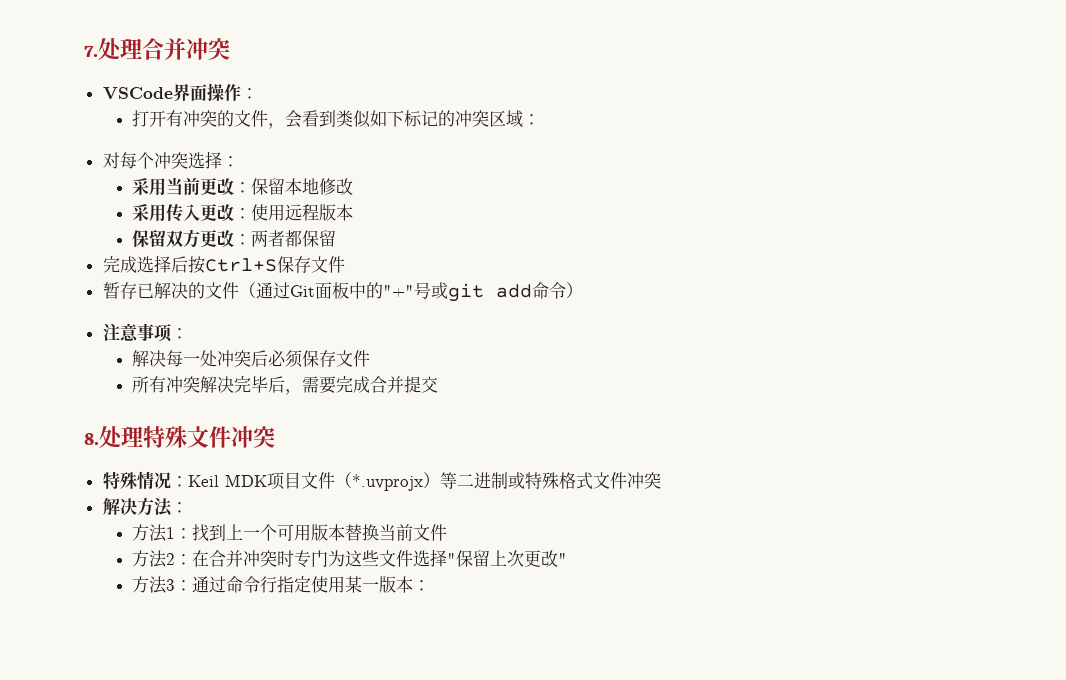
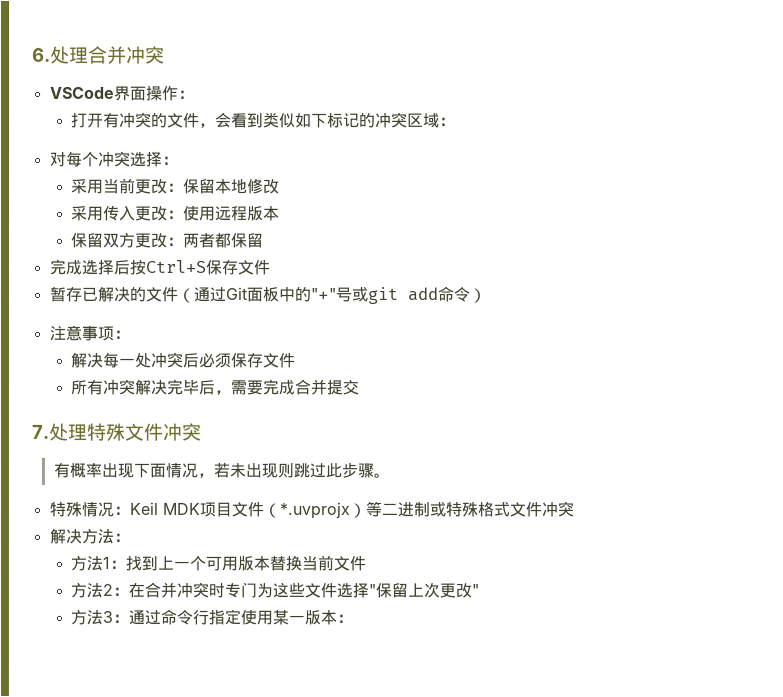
- 7.处理合并冲突
+ 6.处理合并冲突
- 8.处理特殊文件冲突
+ 7.处理特殊文件冲突
+ 有概率出现下面情况，若未出现则跳过此步骤。

